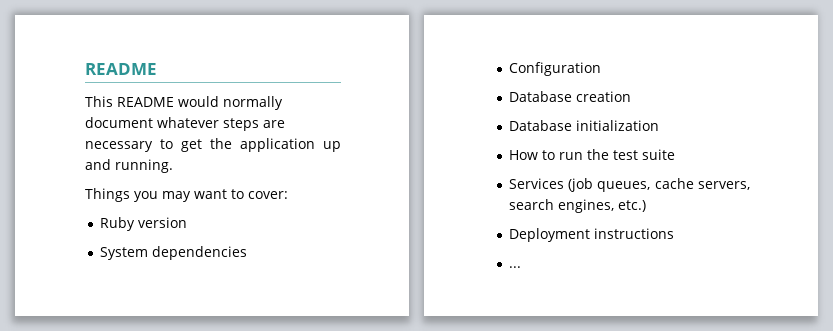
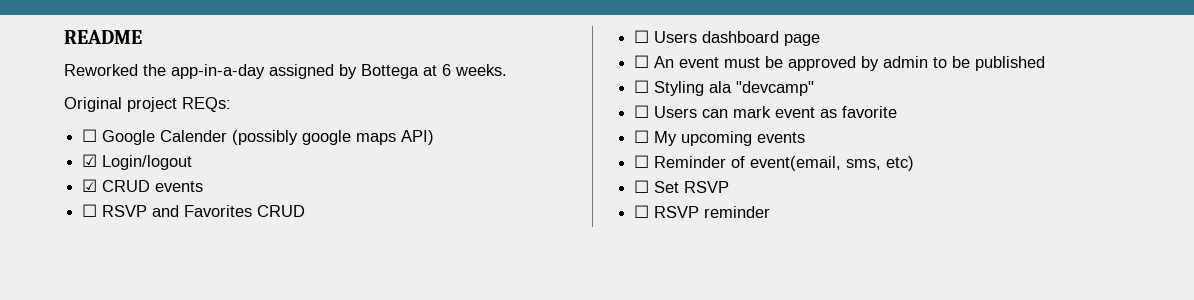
- This README would normally document whatever steps are necessary to get the application up and running.
- Things you may want to cover:
- Ruby version
- System dependencies
- Configuration
- Database creation
- Database initialization
- How to run the test suite
- Services (job queues, cache servers, search engines, etc.)
- Deployment instructions
- ...
+ Reworked the app-in-a-day assigned by Bottega at 6 weeks.
+ Original project REQs:
+ ☐ Google Calender (possibly google maps API)
+ ☑ Login/logout
+ ☑ CRUD events
+ ☐ RSVP and Favorites CRUD
+ ☐ Users dashboard page
+ ☐ An event must be approved by admin to be published
+ ☐ Styling ala "devcamp"
+ ☐ Users can mark event as favorite
+ ☐ My upcoming events
+ ☐ Reminder of event(email, sms, etc)
+ ☐ Set RSVP
+ ☐ RSVP reminder

